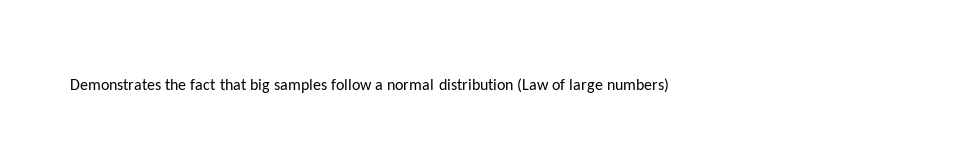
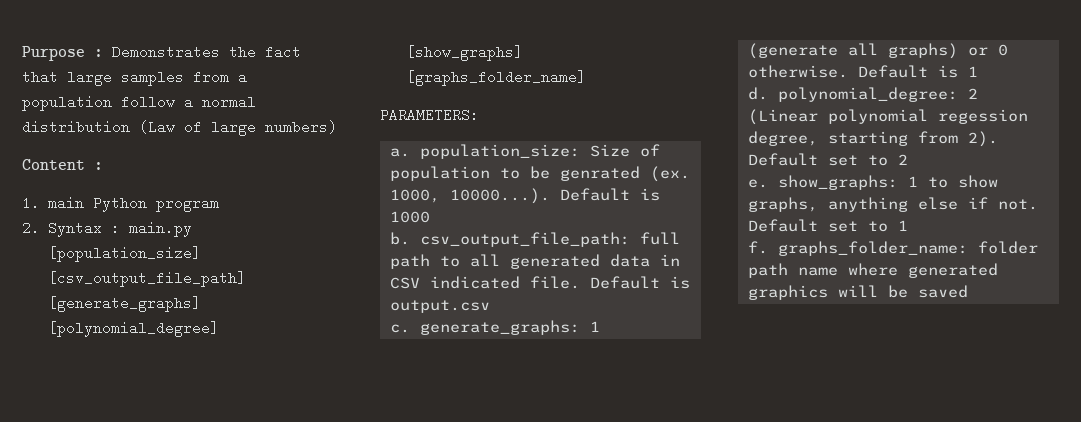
- Demonstrates the fact that big samples follow a normal distribution (Law of large numbers)
+ Purpose : Demonstrates the fact that large samples from a population follow a normal distribution (Law of large numbers)
+ Content :
+ 1. main Python program
+ 2. Syntax : main.py [population_size] [csv_output_file_path] [generate_graphs] [polynomial_degree] [show_graphs] [graphs_folder_name]
+ PARAMETERS:
+ a. population_size: Size of population to be genrated (ex. 1000, 10000...). Default is 1000
+ b. csv_output_file_path: full path to all generated data in CSV indicated file. Default is output.csv
+ c. generate_graphs: 1 (generate all graphs) or 0 otherwise. Default is 1
+ d. polynomial_degree: 2 (Linear polynomial regession degree, starting from 2). Default set to 2
+ e. show_graphs: 1 to show graphs, anything else if not. Default set to 1
+ f. graphs_folder_name: folder path name where generated graphics will be saved

